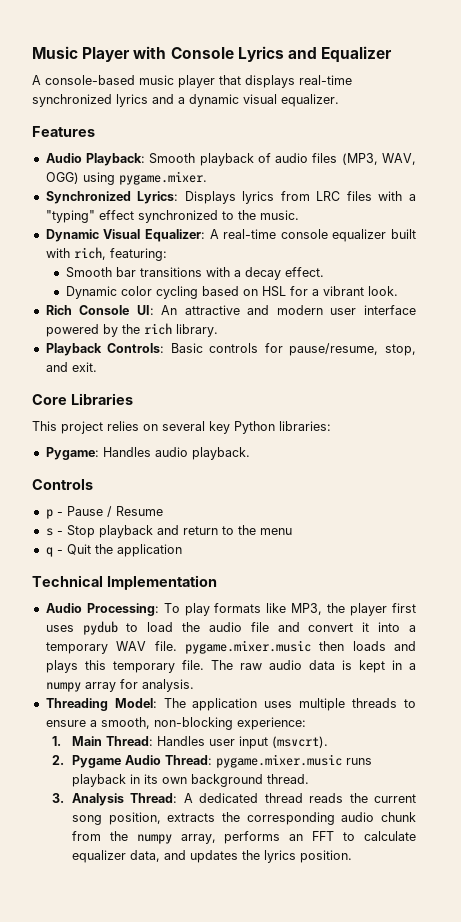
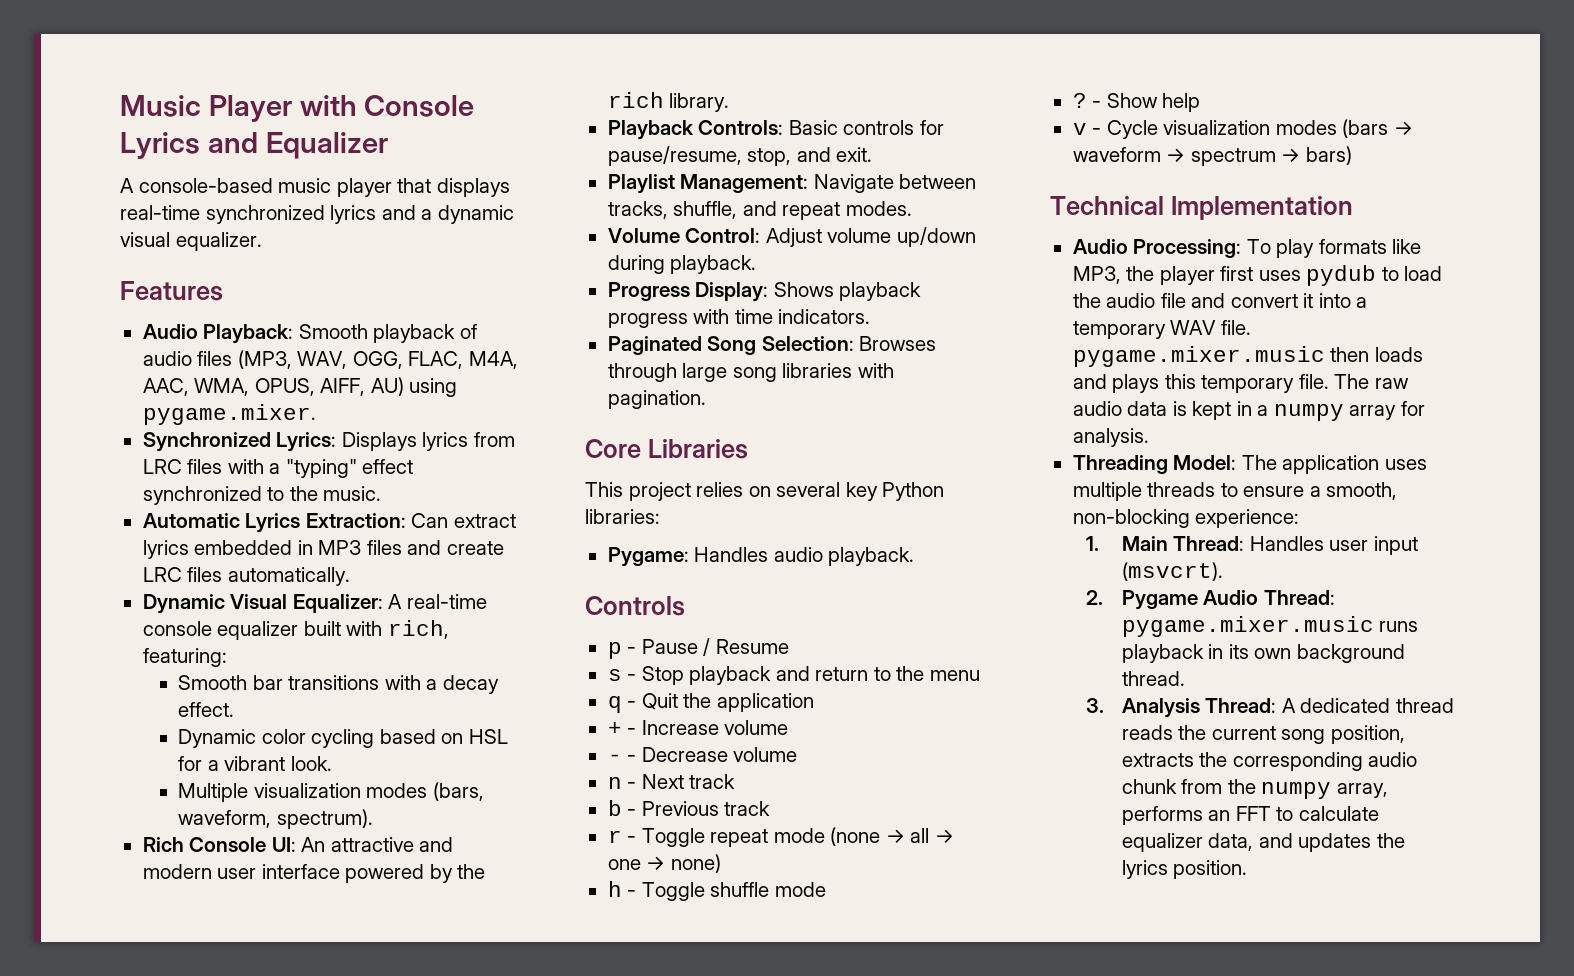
- Audio Playback: Smooth playback of audio files (MP3, WAV, OGG) using pygame.mixer.
+ Audio Playback: Smooth playback of audio files (MP3, WAV, OGG, FLAC, M4A, AAC, WMA, OPUS, AIFF, AU) using pygame.mixer.
+ Automatic Lyrics Extraction: Can extract lyrics embedded in MP3 files and create LRC files automatically.
+ Multiple visualization modes (bars, waveform, spectrum).
+ Playlist Management: Navigate between tracks, shuffle, and repeat modes.
+ Volume Control: Adjust volume up/down during playback.
+ Progress Display: Shows playback progress with time indicators.
+ Paginated Song Selection: Browses through large song libraries with pagination.
+ + - Increase volume
+ - - Decrease volume
+ n - Next track
+ b - Previous track
+ r - Toggle repeat mode (none → all → one → none)
+ h - Toggle shuffle mode
+ ? - Show help
+ v - Cycle visualization modes (bars → waveform → spectrum → bars)

